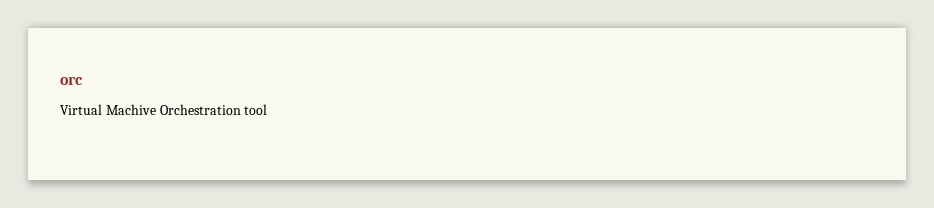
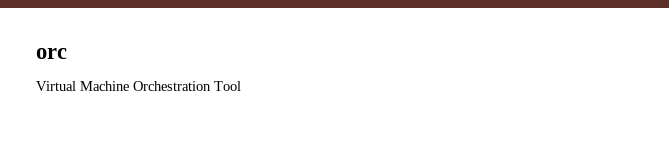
- Virtual Machive Orchestration tool
+ Virtual Machine Orchestration Tool

